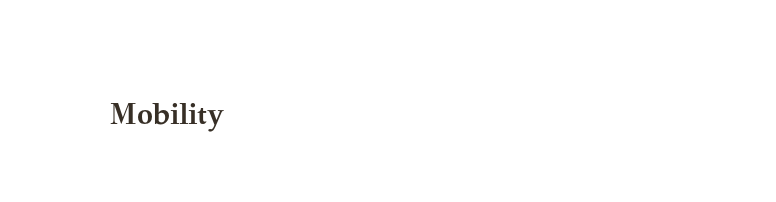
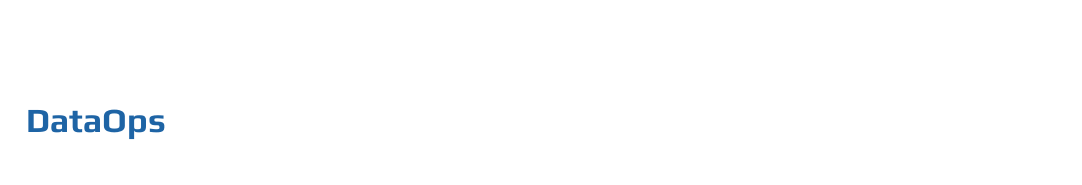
- Mobility
+ DataOps

